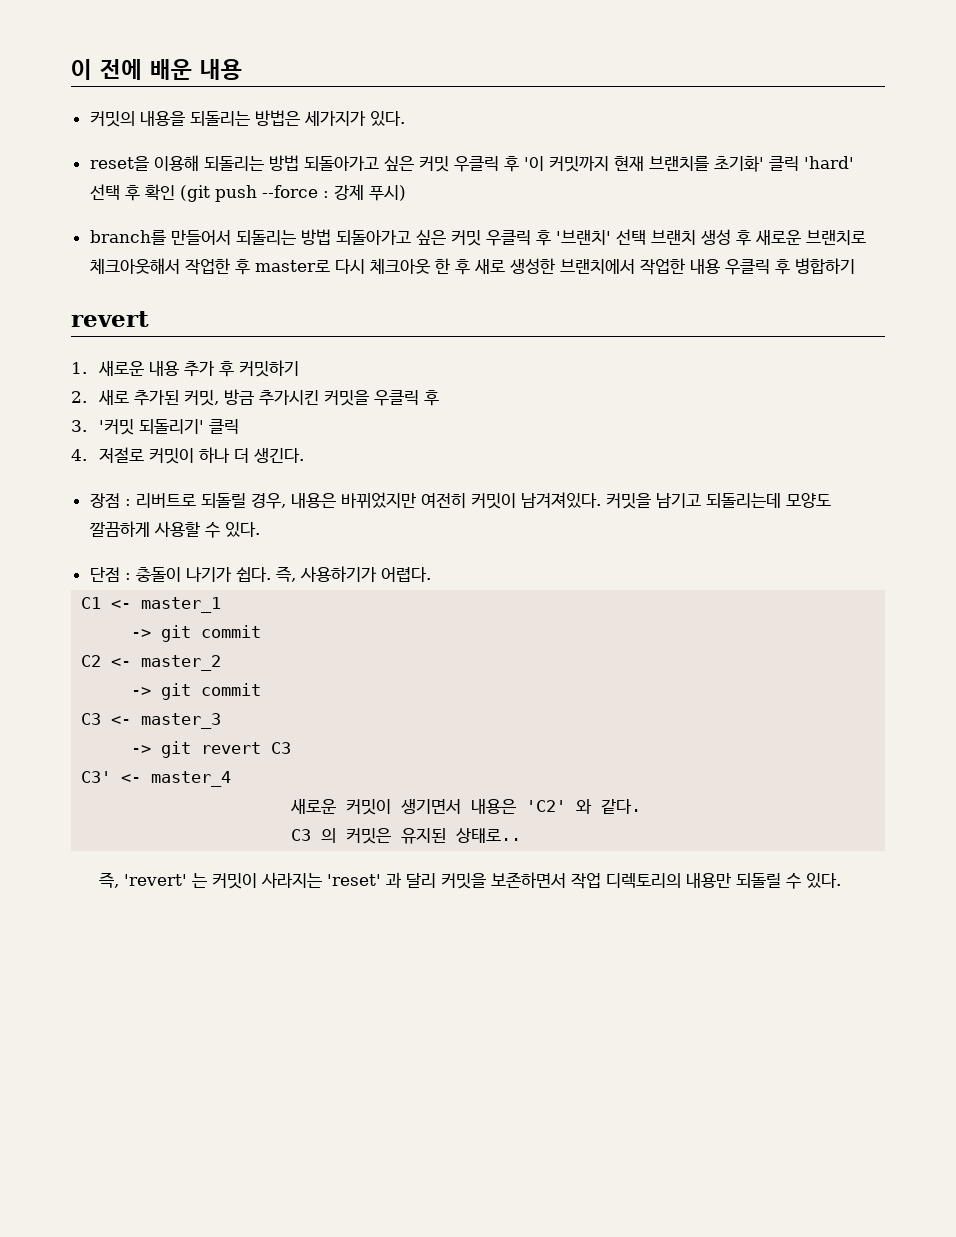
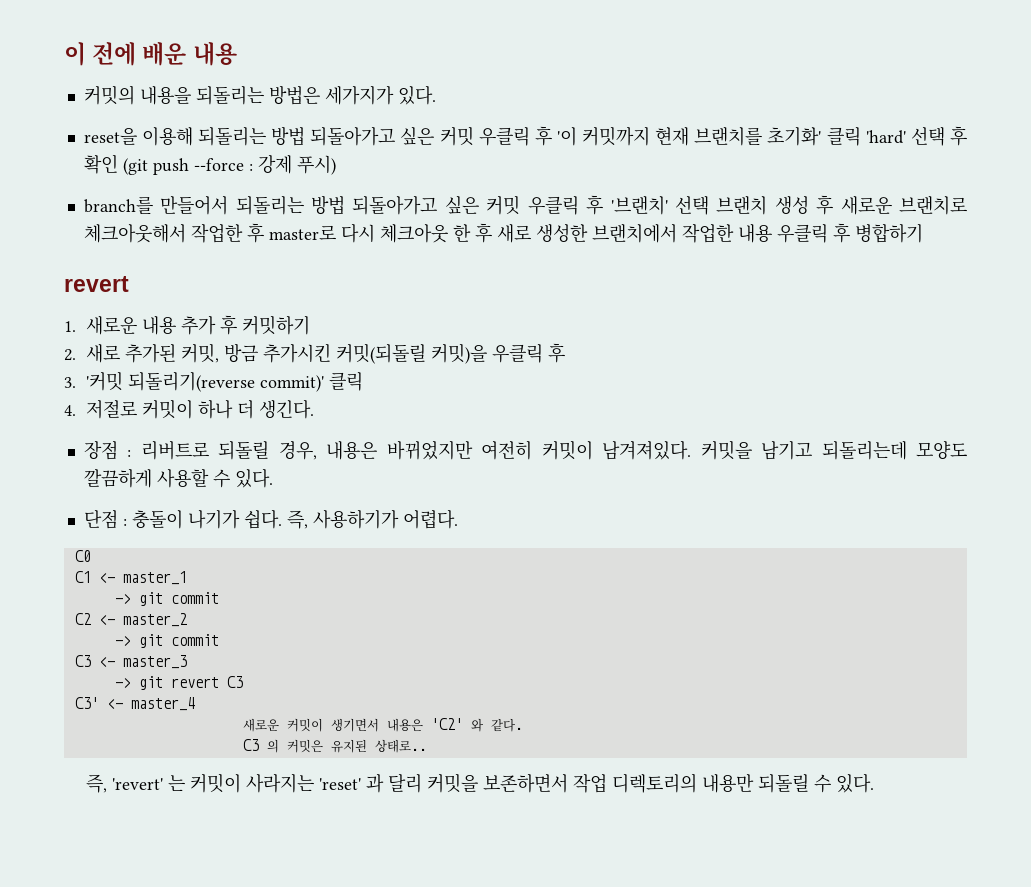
- 2. 새로 추가된 커밋, 방금 추가시킨 커밋을 우클릭 후
+ 2. 새로 추가된 커밋, 방금 추가시킨 커밋(되돌릴 커밋)을 우클릭 후
- 3. '커밋 되돌리기' 클릭
+ 3. '커밋 되돌리기(reverse commit)' 클릭
+ C0

